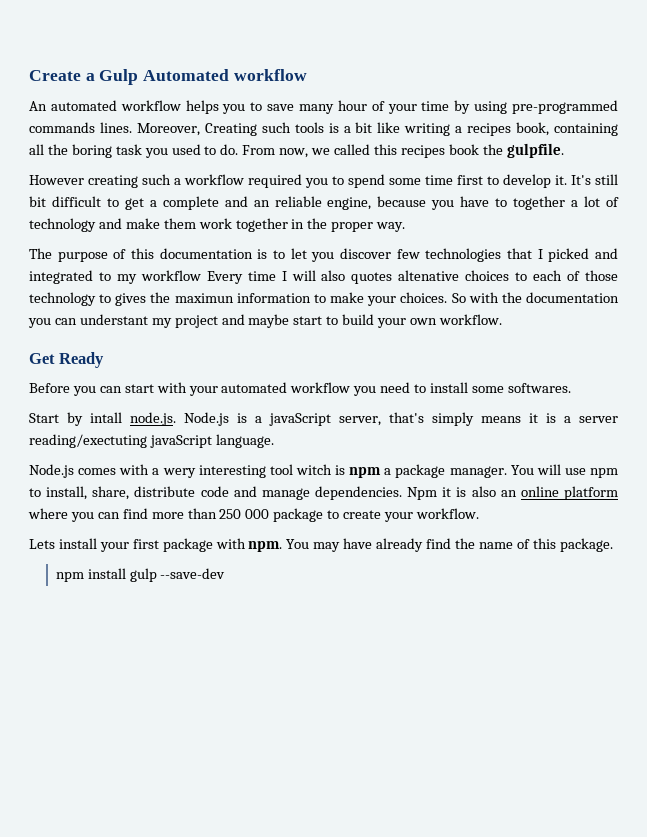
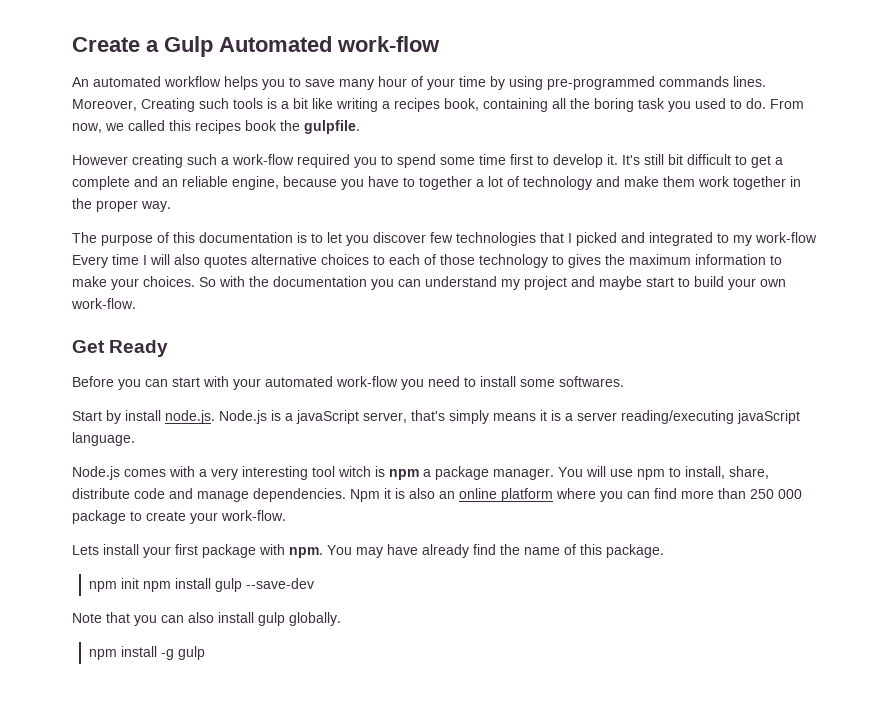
- Create a Gulp Automated workflow
+ Create a Gulp Automated work-flow
- However creating such a workflow required you to spend some time first to develop it.
+ However creating such a work-flow required you to spend some time first to develop it.
- The purpose of this documentation is to let you discover few technologies that I picked and integrated to my workflow Every time I will also quotes altenative choices to each of those technology to gives the maximun information to make your choices.
+ The purpose of this documentation is to let you discover few technologies that I picked and integrated to my work-flow Every time I will also quotes alternative choices to each of those technology to gives the maximum information to make your choices.
- So with the documentation you can understant my project and maybe start to build your own workflow.
+ So with the documentation you can understand my project and maybe start to build your own work-flow.
- Before you can start with your automated workflow you need to install some softwares.
+ Before you can start with your automated work-flow you need to install some softwares.
- Start by intall node.js. Node.js is a javaScript server, that's simply means it is a server reading/exectuting javaScript language.
+ Start by install node.js. Node.js is a javaScript server, that's simply means it is a server reading/executing javaScript language.
- Node.js comes with a wery interesting tool witch is npm a package manager.
+ Node.js comes with a very interesting tool witch is npm a package manager.
- Npm it is also an online platform where you can find more than 250 000 package to create your workflow.
+ Npm it is also an online platform where you can find more than 250 000 package to create your work-flow.
- npm install gulp --save-dev
+ npm init npm install gulp --save-dev
+ Note that you can also install gulp globally.
+ npm install -g gulp

